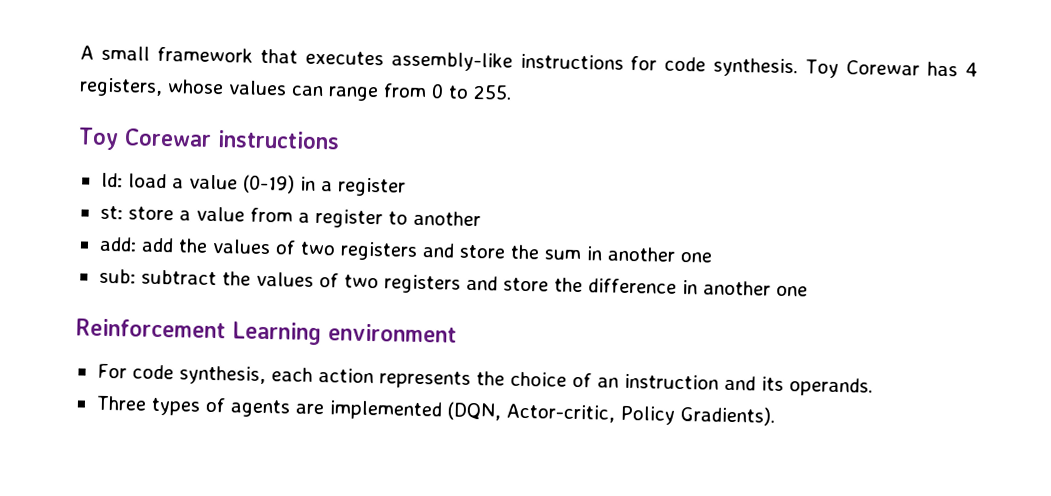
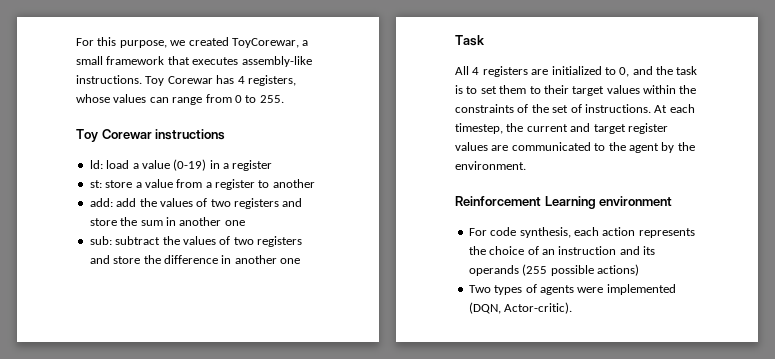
- A small framework that executes assembly-like instructions for code synthesis.
+ For this purpose, we created ToyCorewar, a small framework that executes assembly-like instructions.
+ Task
+ All 4 registers are initialized to 0, and the task is to set them to their target values within the constraints of the set of instructions. At each timestep, the current and target register values are communicated to the agent by the environment.
- For code synthesis, each action represents the choice of an instruction and its operands.
- Three types of agents are implemented (DQN, Actor-critic, Policy Gradients).
+ For code synthesis, each action represents the choice of an instruction and its operands (255 possible actions)
+ Two types of agents were implemented (DQN, Actor-critic).

